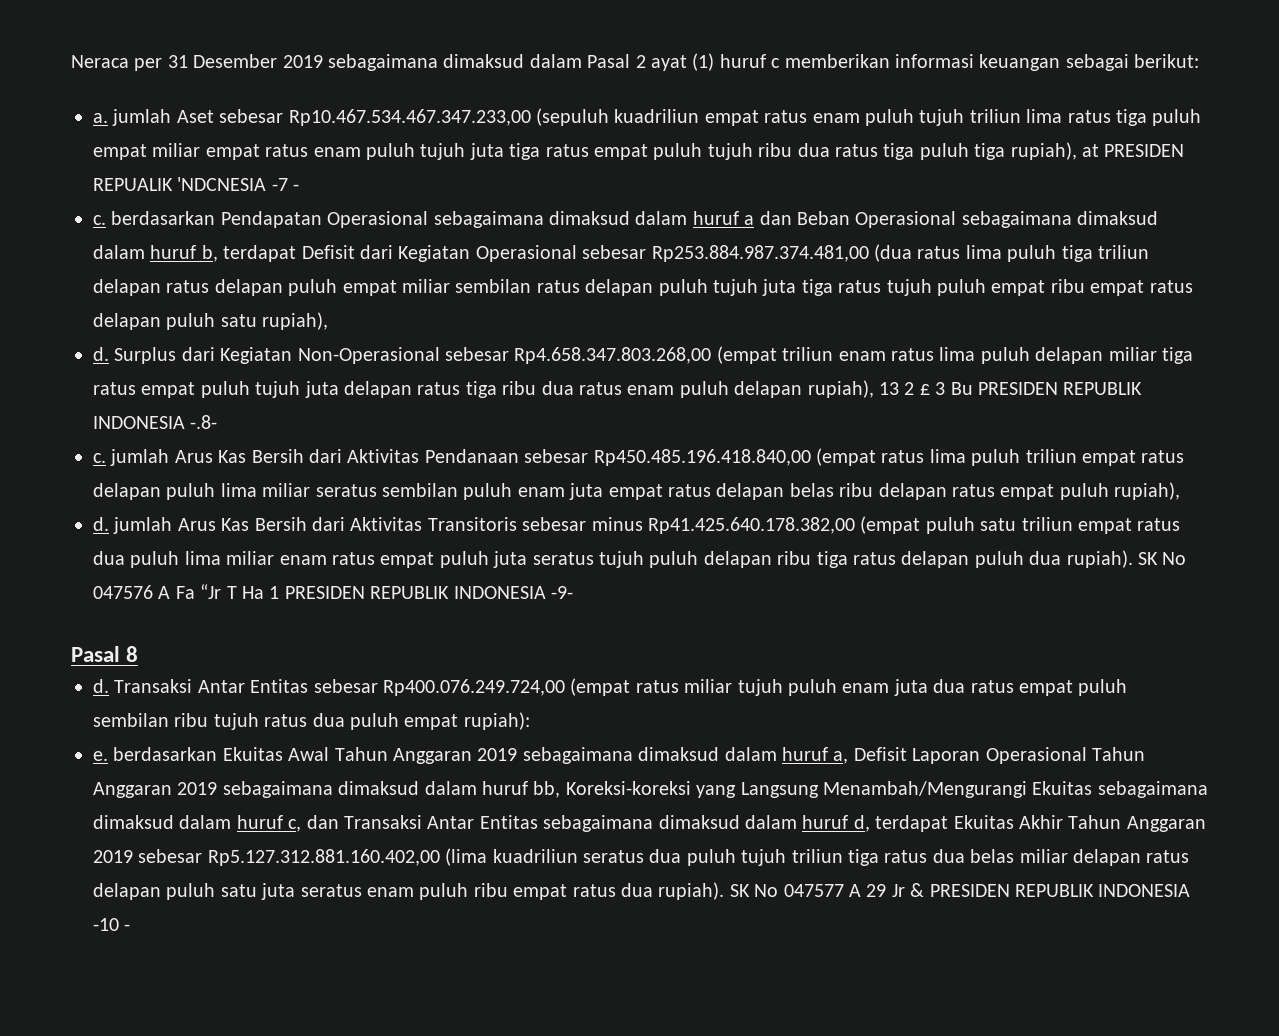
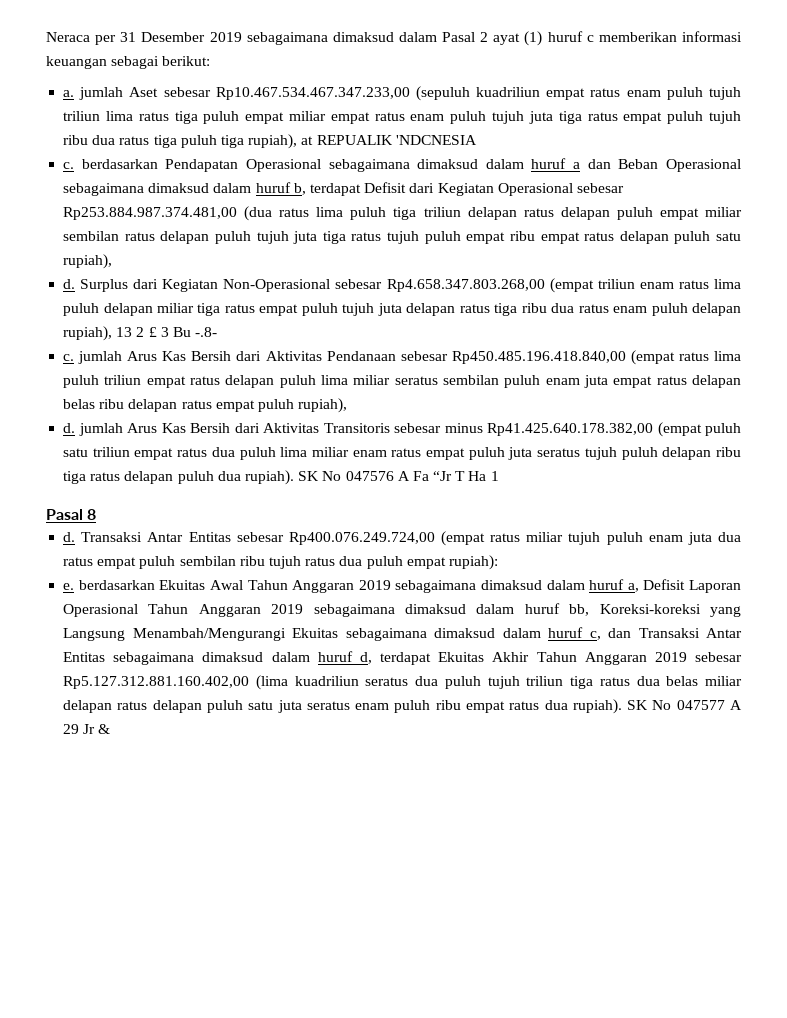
- a. jumlah Aset sebesar Rp10.467.534.467.347.233,00 (sepuluh kuadriliun empat ratus enam puluh tujuh triliun lima ratus tiga puluh empat miliar empat ratus enam puluh tujuh juta tiga ratus empat puluh tujuh ribu dua ratus tiga puluh tiga rupiah), at PRESIDEN REPUALIK 'NDCNESIA -7 -
+ a. jumlah Aset sebesar Rp10.467.534.467.347.233,00 (sepuluh kuadriliun empat ratus enam puluh tujuh triliun lima ratus tiga puluh empat miliar empat ratus enam puluh tujuh juta tiga ratus empat puluh tujuh ribu dua ratus tiga puluh tiga rupiah), at REPUALIK 'NDCNESIA
- Surplus dari Kegiatan Non-Operasional sebesar Rp4.658.347.803.268,00 (empat triliun enam ratus lima puluh delapan miliar tiga ratus empat puluh tujuh juta delapan ratus tiga ribu dua ratus enam puluh delapan rupiah), 13 2 £ 3 Bu PRESIDEN REPUBLIK INDONESIA -.8-
+ Surplus dari Kegiatan Non-Operasional sebesar Rp4.658.347.803.268,00 (empat triliun enam ratus lima puluh delapan miliar tiga ratus empat puluh tujuh juta delapan ratus tiga ribu dua ratus enam puluh delapan rupiah), 13 2 £ 3 Bu -.8-
- SK No 047576 A Fa “Jr T Ha 1 PRESIDEN REPUBLIK INDONESIA -9-
+ SK No 047576 A Fa “Jr T Ha 1
- SK No 047577 A 29 Jr & PRESIDEN REPUBLIK INDONESIA -10 -
+ SK No 047577 A 29 Jr &

